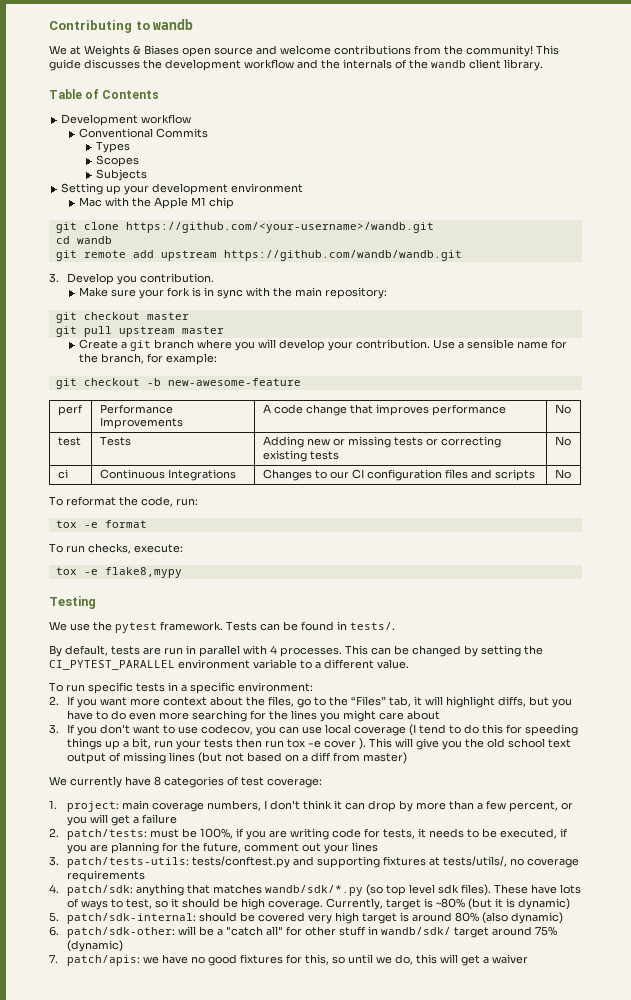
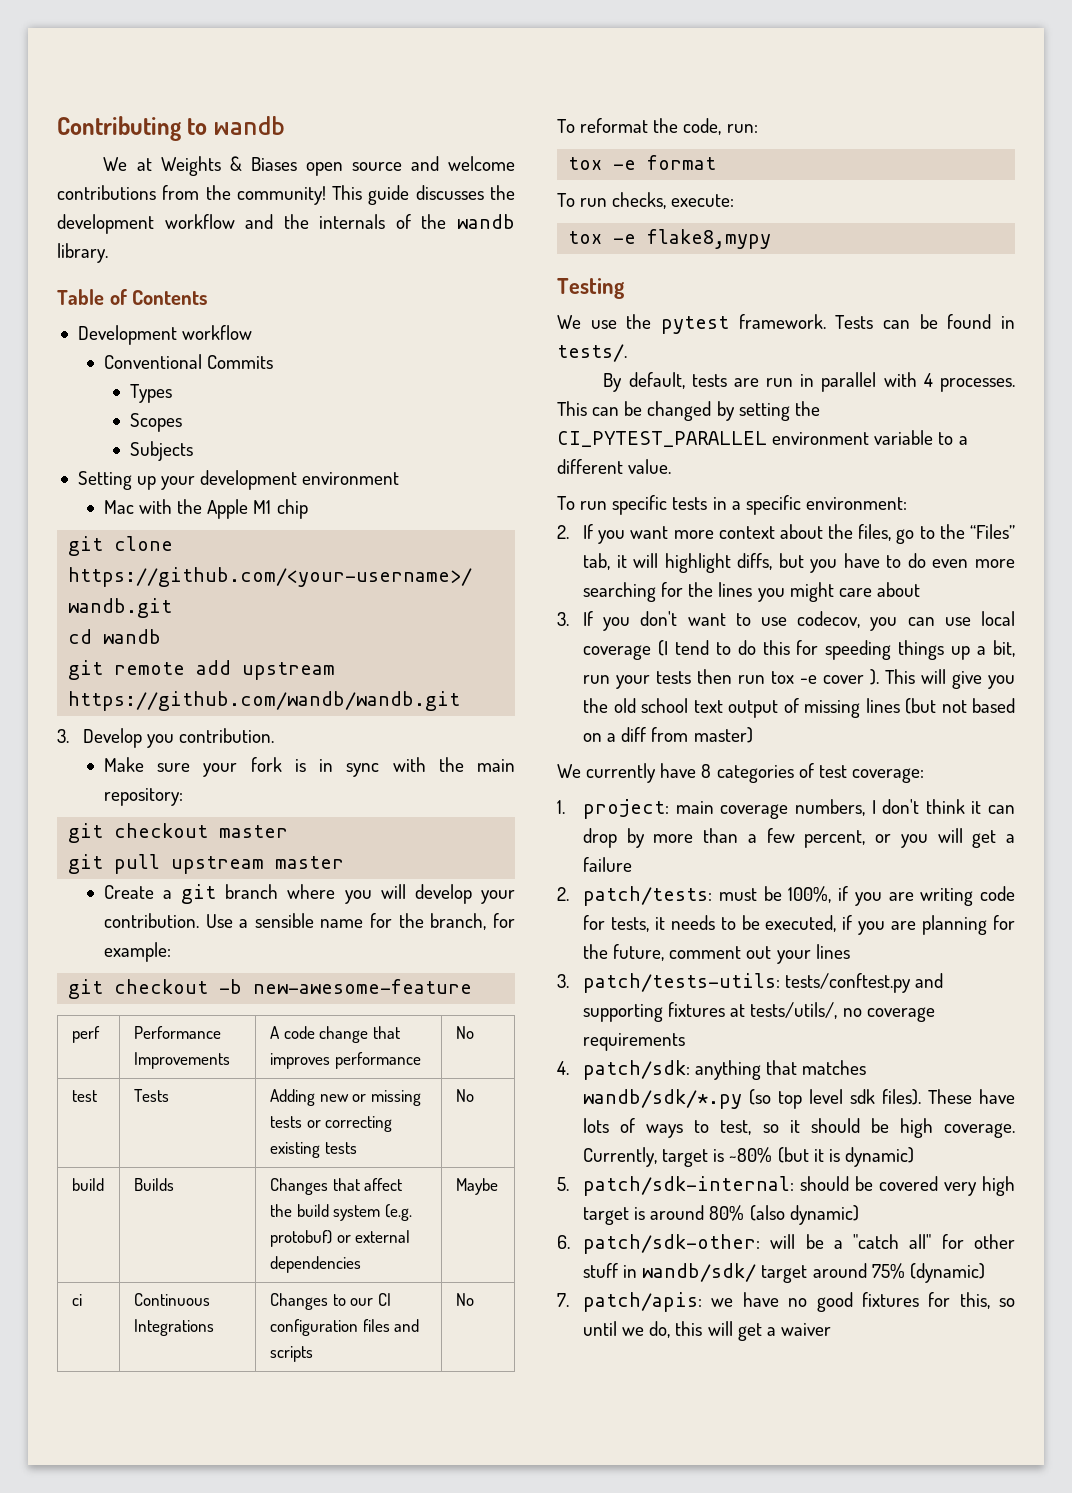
- This guide discusses the development workflow and the internals of the wandb client library.
+ This guide discusses the development workflow and the internals of the wandb library.
+ build | Builds | Changes that affect the build system (e.g. protobuf) or external dependencies | Maybe

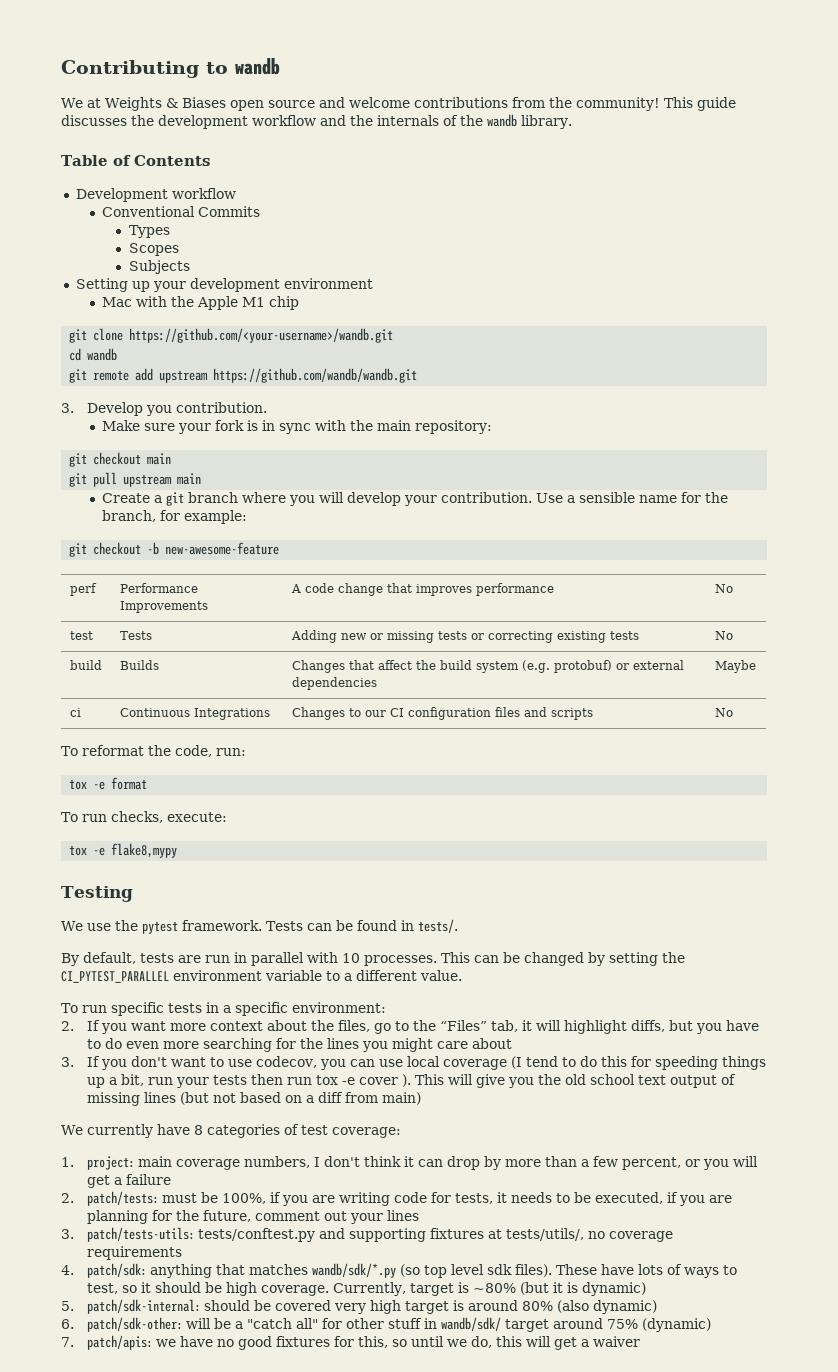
- git checkout master
+ git checkout main
- git pull upstream master
+ git pull upstream main
- By default, tests are run in parallel with 4 processes.
+ By default, tests are run in parallel with 10 processes.
- This will give you the old school text output of missing lines (but not based on a diff from master)
+ This will give you the old school text output of missing lines (but not based on a diff from main)

